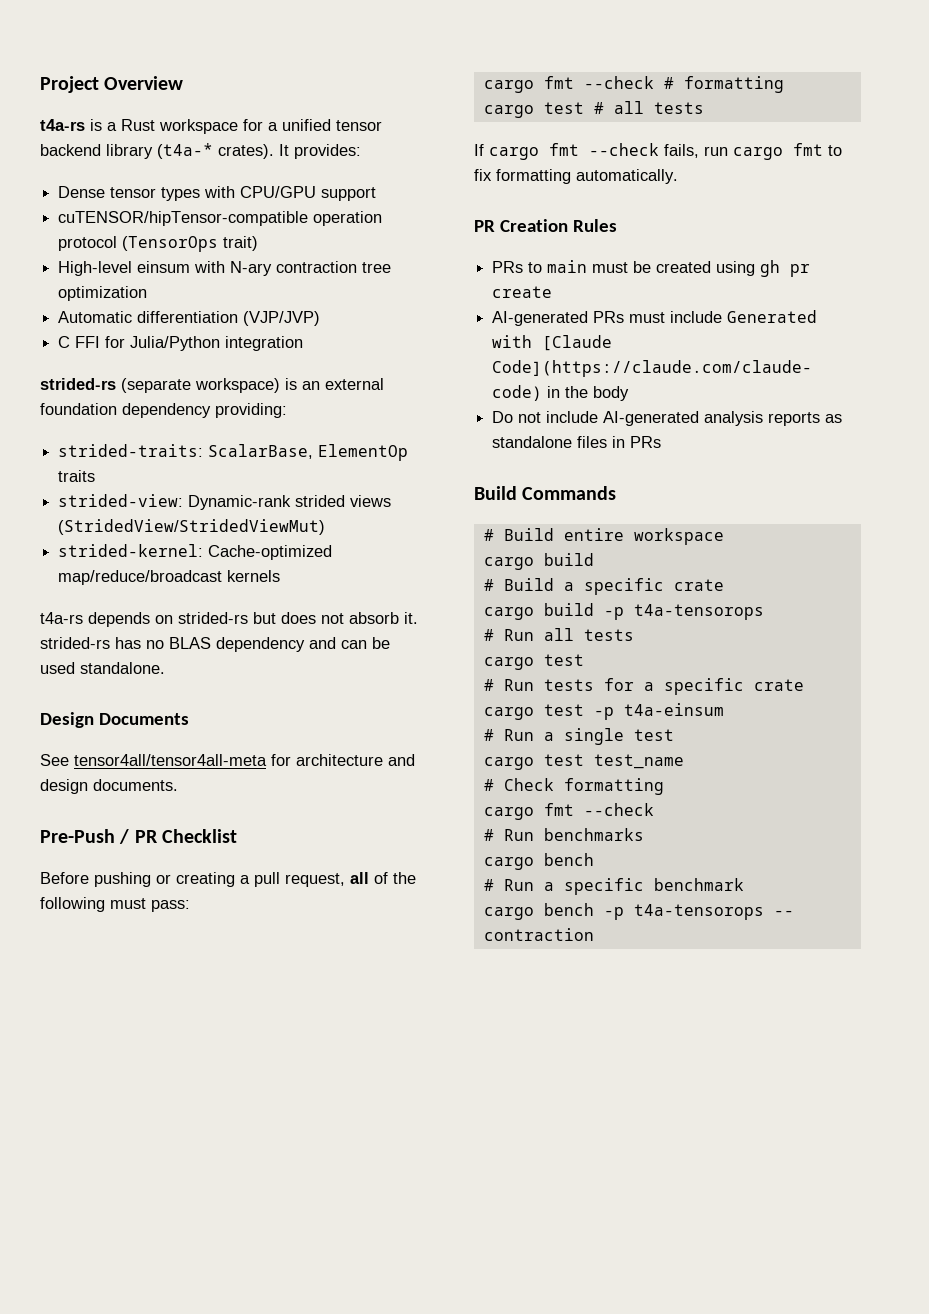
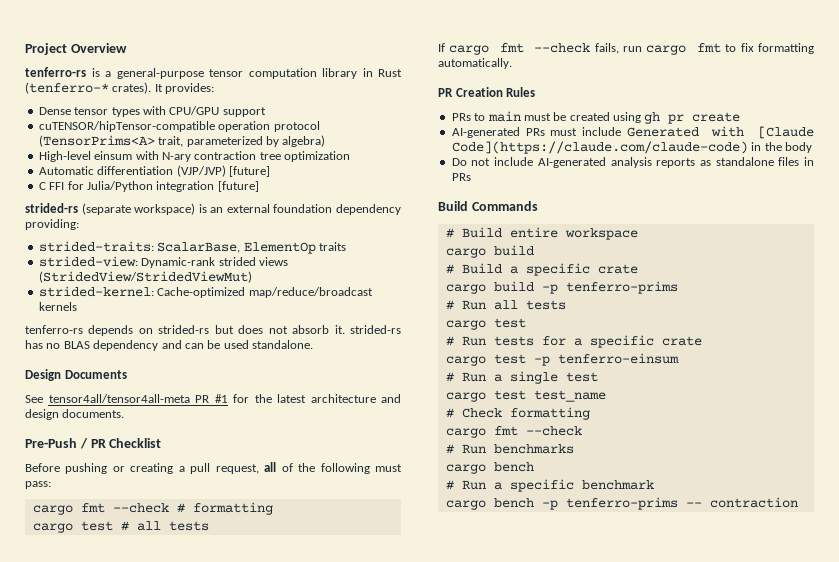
- t4a-rs is a Rust workspace for a unified tensor backend library (t4a-* crates).
+ tenferro-rs is a general-purpose tensor computation library in Rust (tenferro-* crates).
- cuTENSOR/hipTensor-compatible operation protocol (TensorOps trait)
+ cuTENSOR/hipTensor-compatible operation protocol (TensorPrims<A> trait, parameterized by algebra)
- Automatic differentiation (VJP/JVP)
+ Automatic differentiation (VJP/JVP) [future]
- C FFI for Julia/Python integration
+ C FFI for Julia/Python integration [future]
- t4a-rs depends on strided-rs but does not absorb it. strided-rs has no BLAS dependency and can be used standalone.
+ tenferro-rs depends on strided-rs but does not absorb it. strided-rs has no BLAS dependency and can be used standalone.
- See tensor4all/tensor4all-meta for architecture and design documents.
+ See tensor4all/tensor4all-meta PR #1 for the latest architecture and design documents.
- cargo build -p t4a-tensorops
+ cargo build -p tenferro-prims
- cargo test -p t4a-einsum
+ cargo test -p tenferro-einsum
- cargo bench -p t4a-tensorops -- contraction
+ cargo bench -p tenferro-prims -- contraction

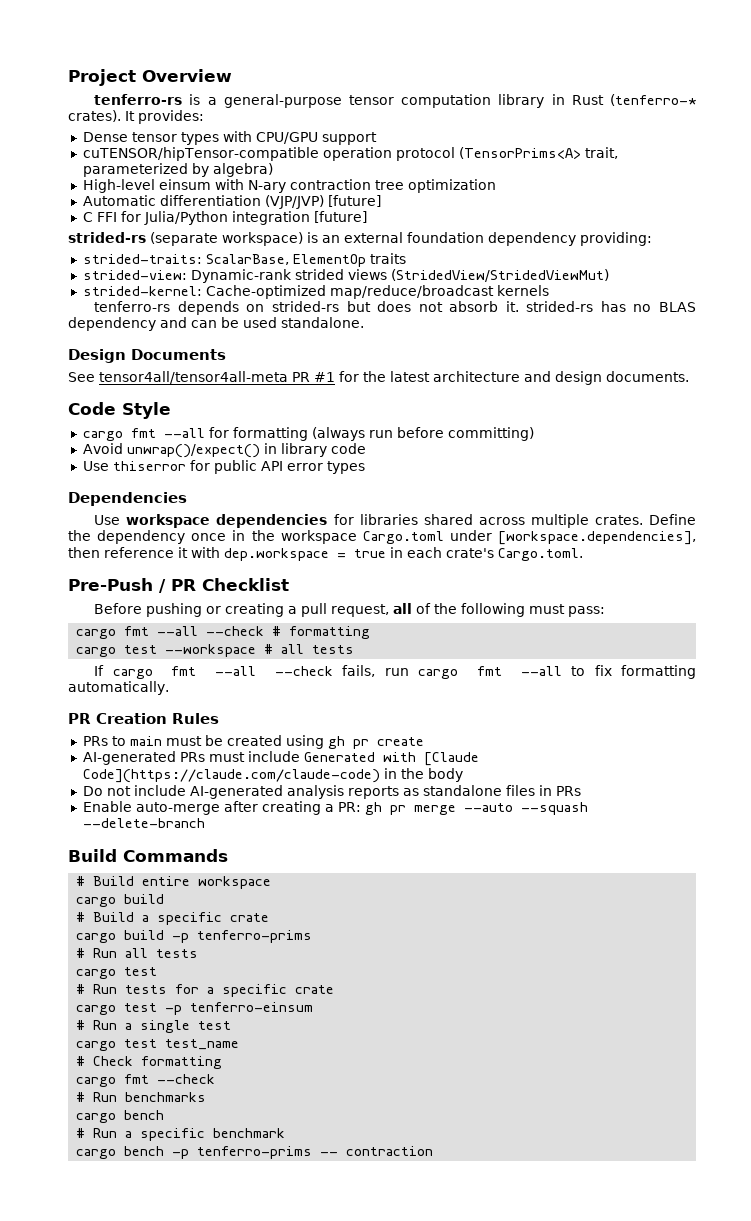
+ Code Style
+ cargo fmt --all for formatting (always run before committing)
+ Avoid unwrap()/expect() in library code
+ Use thiserror for public API error types
+ Dependencies
+ Use workspace dependencies for libraries shared across multiple crates. Define the dependency once in the workspace Cargo.toml under [workspace.dependencies], then reference it with dep.workspace = true in each crate's Cargo.toml.
- cargo fmt --check # formatting
+ cargo fmt --all --check # formatting
- cargo test # all tests
+ cargo test --workspace # all tests
- If cargo fmt --check fails, run cargo fmt to fix formatting automatically.
+ If cargo fmt --all --check fails, run cargo fmt --all to fix formatting automatically.
+ Enable auto-merge after creating a PR: gh pr merge --auto --squash --delete-branch

